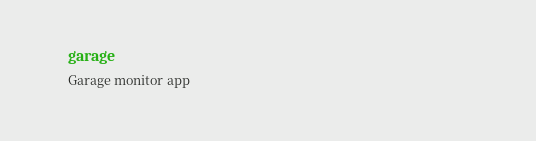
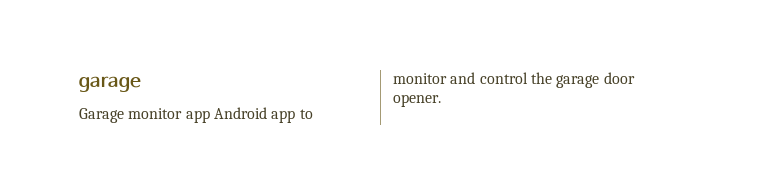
- Garage monitor app
+ Garage monitor app Android app to monitor and control the garage door opener.

